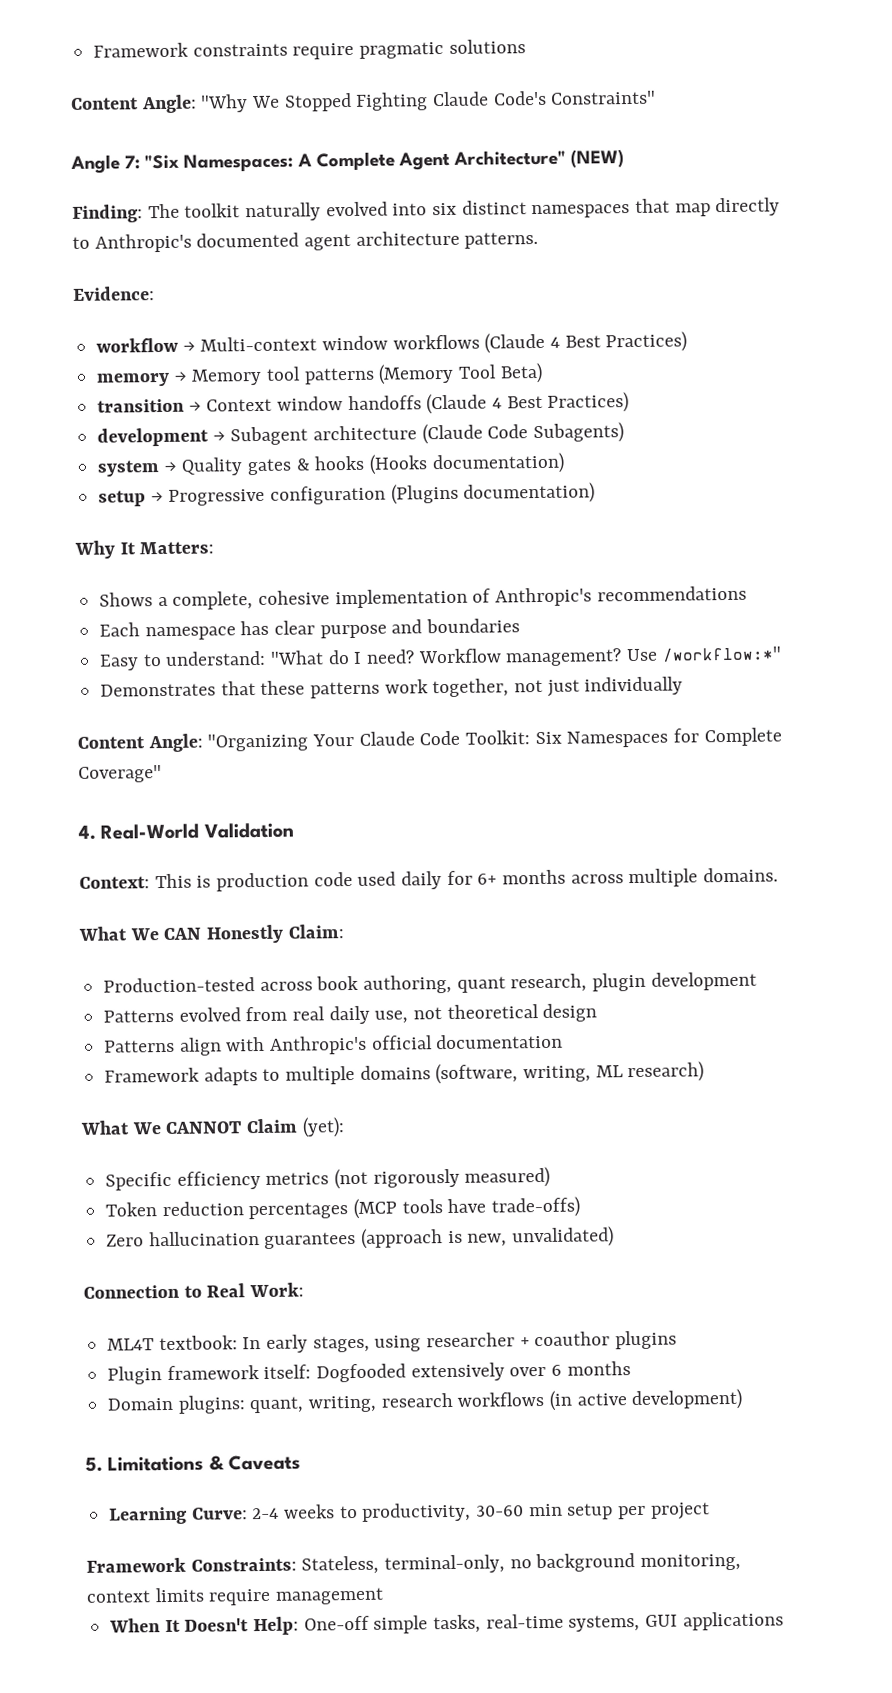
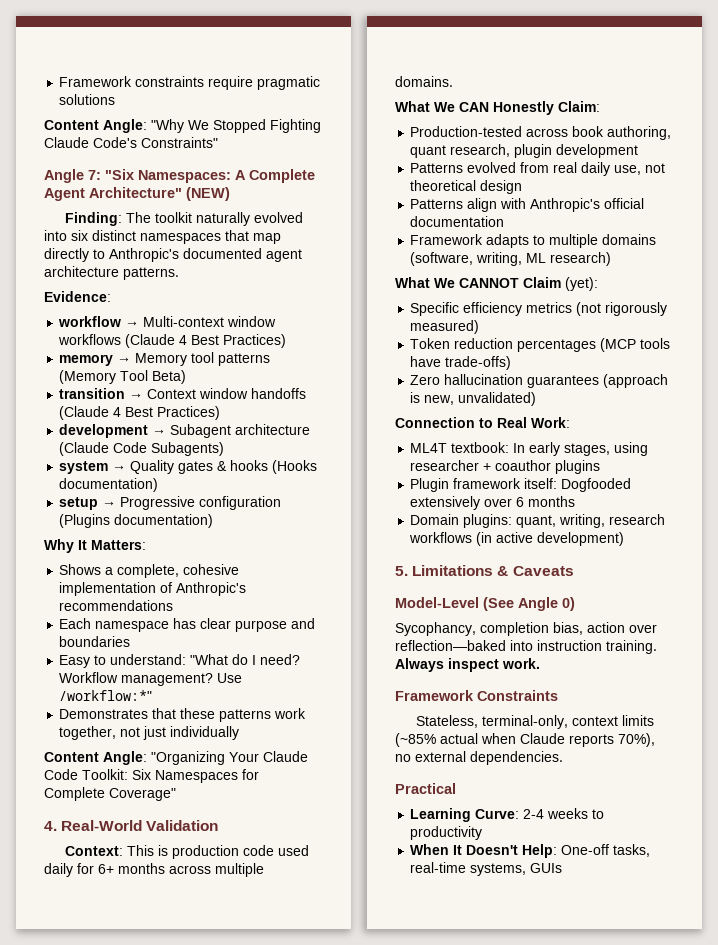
+ Model-Level (See Angle 0)
+ Sycophancy, completion bias, action over reflection—baked into instruction training. Always inspect work.
+ Framework Constraints
+ Stateless, terminal-only, context limits (~85% actual when Claude reports 70%), no external dependencies.
+ Practical
- Learning Curve: 2-4 weeks to productivity, 30-60 min setup per project
- Framework Constraints: Stateless, terminal-only, no background monitoring, context limits require management
+ Learning Curve: 2-4 weeks to productivity
- When It Doesn't Help: One-off simple tasks, real-time systems, GUI applications
+ When It Doesn't Help: One-off tasks, real-time systems, GUIs

